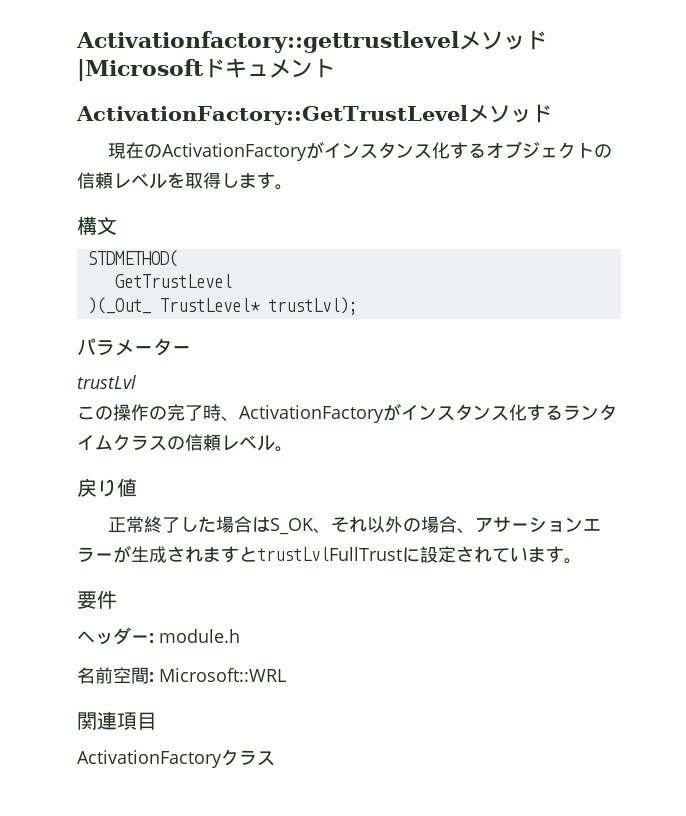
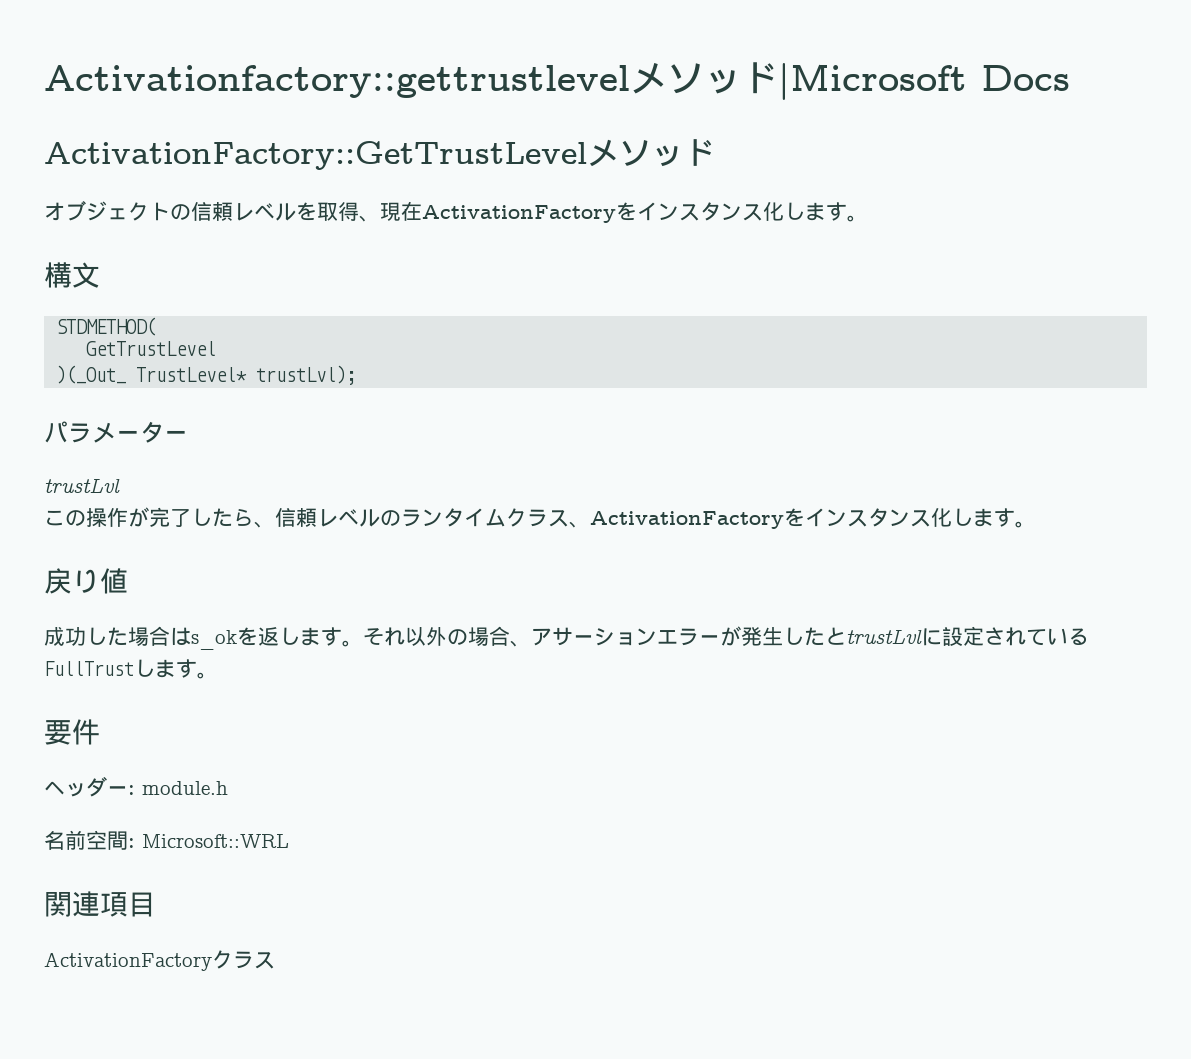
- Activationfactory::gettrustlevelメソッド|Microsoftドキュメント
+ Activationfactory::gettrustlevelメソッド|Microsoft Docs
- 現在のActivationFactoryがインスタンス化するオブジェクトの信頼レベルを取得します。
+ オブジェクトの信頼レベルを取得、現在ActivationFactoryをインスタンス化します。
- この操作の完了時、ActivationFactoryがインスタンス化するランタイムクラスの信頼レベル。
+ この操作が完了したら、信頼レベルのランタイムクラス、ActivationFactoryをインスタンス化します。
- 正常終了した場合はS_OK、それ以外の場合、アサーションエラーが生成されますとtrustLvlFullTrustに設定されています。
+ 成功した場合はs_okを返します。それ以外の場合、アサーションエラーが発生したとtrustLvlに設定されているFullTrustします。

